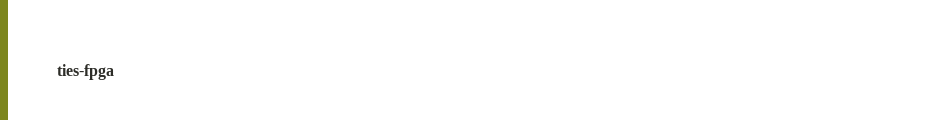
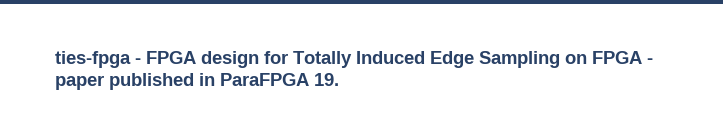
- ties-fpga
+ ties-fpga - FPGA design for Totally Induced Edge Sampling on FPGA - paper published in ParaFPGA 19.

